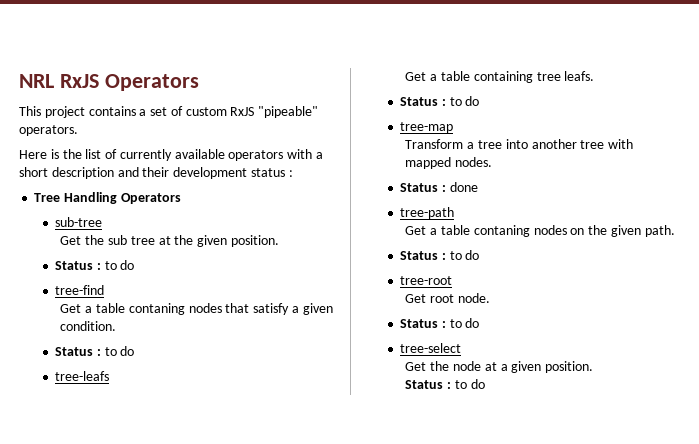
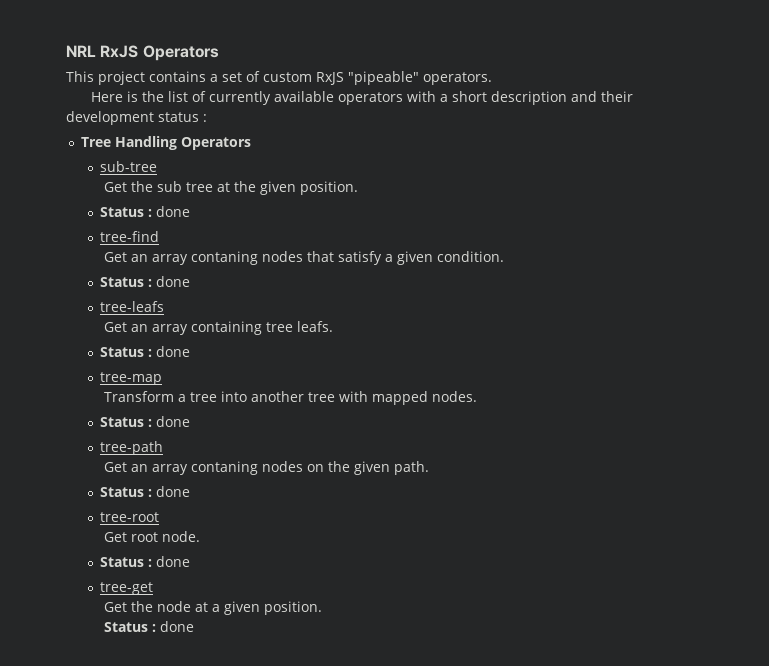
  Get the sub tree at the given position.
- Status : to do
+ Status : done
- Get a table contaning nodes that satisfy a given condition.
- Status : to do
+ Get an array contaning nodes that satisfy a given condition.
+ Status : done
- Get a table containing tree leafs.
- Status : to do
+ Get an array containing tree leafs.
+ Status : done
- Get a table contaning nodes on the given path.
- Status : to do
+ Get an array contaning nodes on the given path.
+ Status : done
  Get root node.
- Status : to do
- tree-select
+ Status : done
+ tree-get
  Get the node at a given position.
- Status : to do
+ Status : done

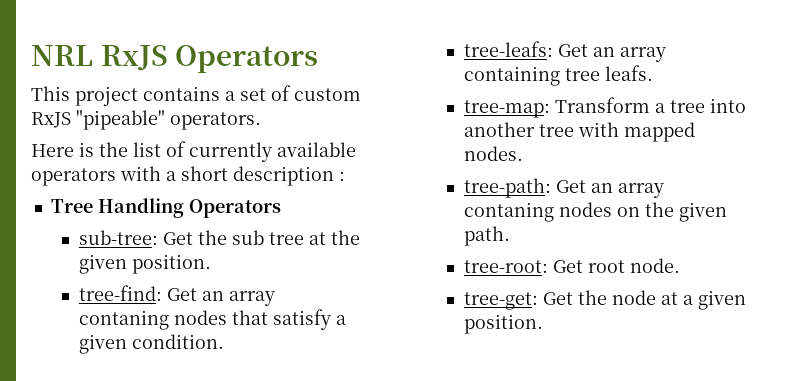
- Here is the list of currently available operators with a short description and their development status :
+ Here is the list of currently available operators with a short description :
- sub-tree
- Get the sub tree at the given position.
- Status : done
- tree-find
- Get an array contaning nodes that satisfy a given condition.
- Status : done
- tree-leafs
- Get an array containing tree leafs.
- Status : done
- tree-map
- Transform a tree into another tree with mapped nodes.
- Status : done
- tree-path
- Get an array contaning nodes on the given path.
- Status : done
- tree-root
- Get root node.
- Status : done
- tree-get
- Get the node at a given position.
- Status : done
+ sub-tree: Get the sub tree at the given position.
+ tree-find: Get an array contaning nodes that satisfy a given condition.
+ tree-leafs: Get an array containing tree leafs.
+ tree-map: Transform a tree into another tree with mapped nodes.
+ tree-path: Get an array contaning nodes on the given path.
+ tree-root: Get root node.
+ tree-get: Get the node at a given position.

